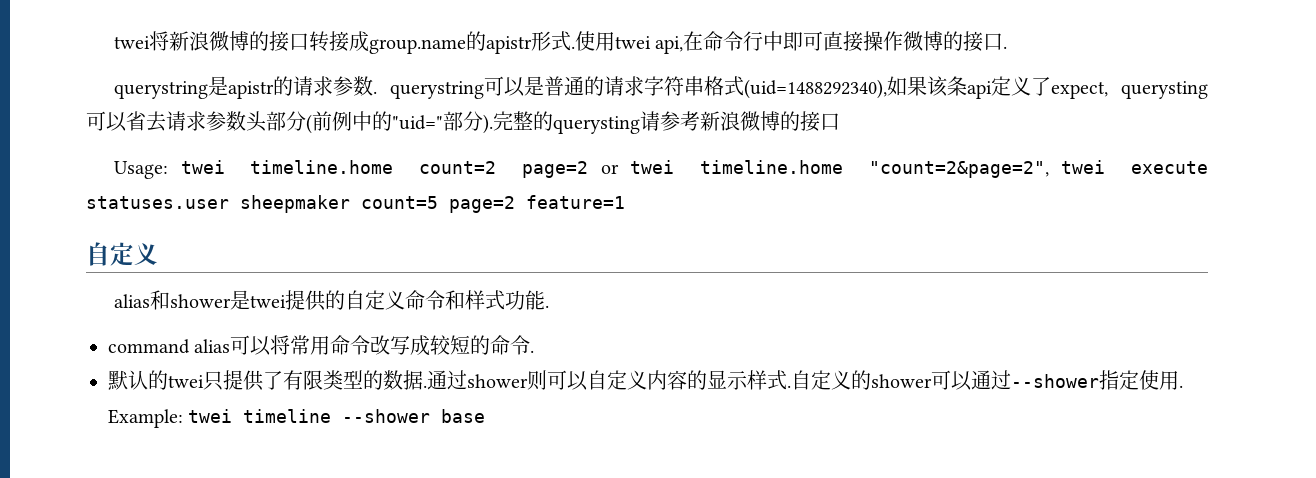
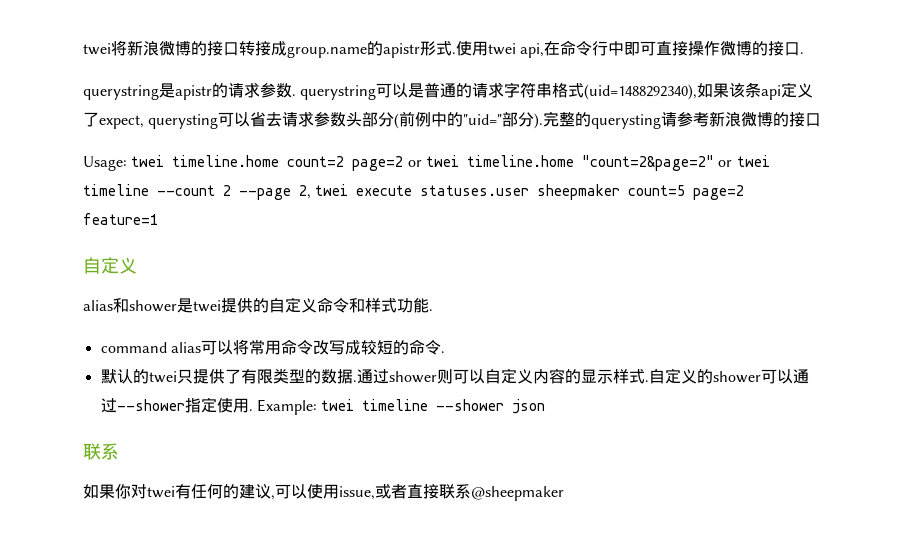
- Usage: twei timeline.home count=2 page=2 or twei timeline.home "count=2&page=2", twei execute statuses.user sheepmaker count=5 page=2 feature=1
+ Usage: twei timeline.home count=2 page=2 or twei timeline.home "count=2&page=2" or twei timeline --count 2 --page 2, twei execute statuses.user sheepmaker count=5 page=2 feature=1
- Example: twei timeline --shower base
+ Example: twei timeline --shower json
+ 联系
+ 如果你对twei有任何的建议,可以使用issue,或者直接联系@sheepmaker

